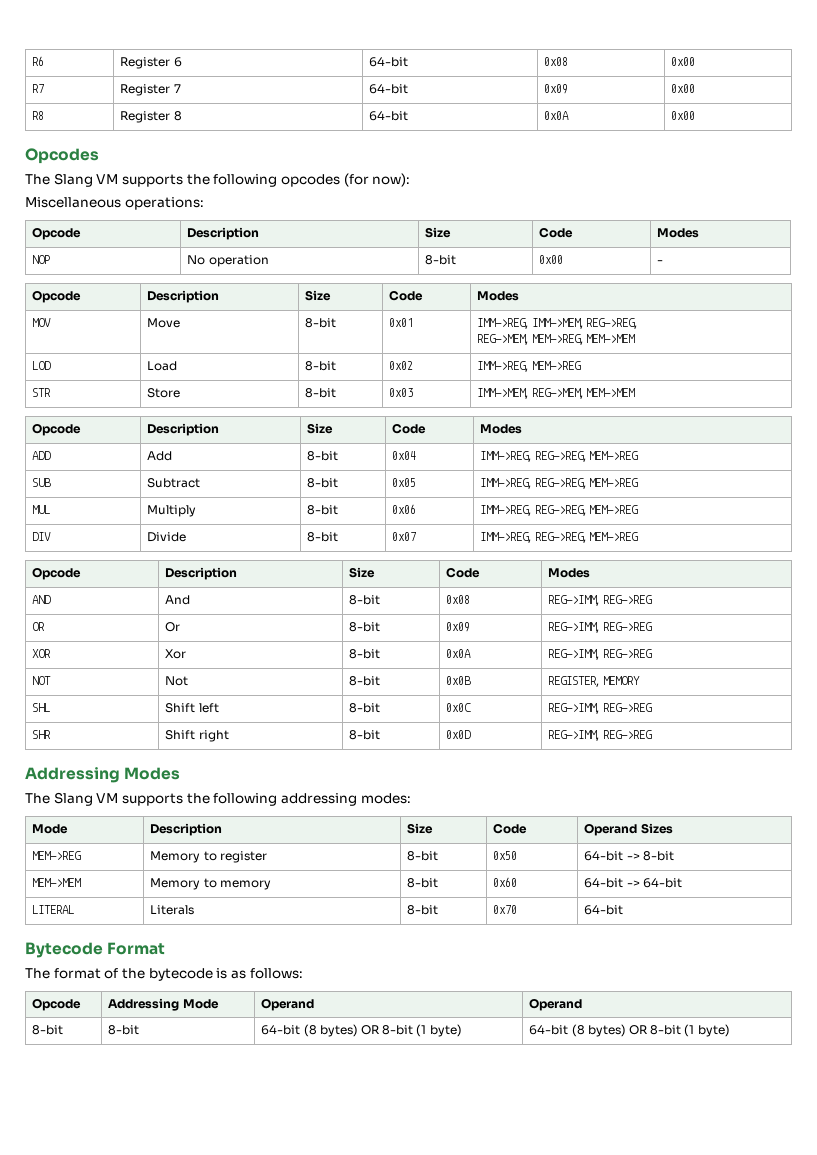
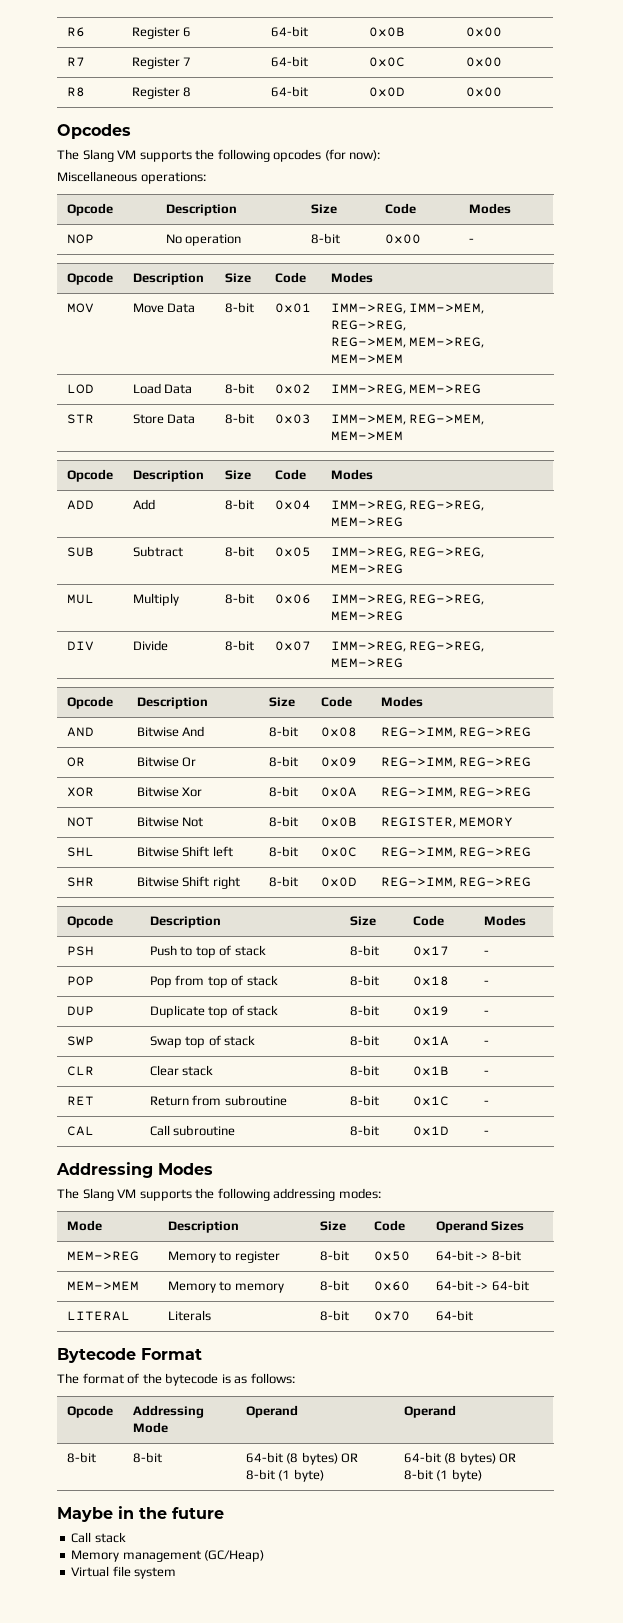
- R6 | Register 6 | 64-bit | 0x08 | 0x00
+ R6 | Register 6 | 64-bit | 0x0B | 0x00
- R7 | Register 7 | 64-bit | 0x09 | 0x00
+ R7 | Register 7 | 64-bit | 0x0C | 0x00
- R8 | Register 8 | 64-bit | 0x0A | 0x00
+ R8 | Register 8 | 64-bit | 0x0D | 0x00
- MOV | Move | 8-bit | 0x01 | IMM->REG, IMM->MEM, REG->REG,
+ MOV | Move Data | 8-bit | 0x01 | IMM->REG, IMM->MEM, REG->REG,
- LOD | Load | 8-bit | 0x02 | IMM->REG, MEM->REG
+ LOD | Load Data | 8-bit | 0x02 | IMM->REG, MEM->REG
- STR | Store | 8-bit | 0x03 | IMM->MEM, REG->MEM, MEM->MEM
+ STR | Store Data | 8-bit | 0x03 | IMM->MEM, REG->MEM, MEM->MEM
- AND | And | 8-bit | 0x08 | REG->IMM, REG->REG
+ AND | Bitwise And | 8-bit | 0x08 | REG->IMM, REG->REG
- OR | Or | 8-bit | 0x09 | REG->IMM, REG->REG
+ OR | Bitwise Or | 8-bit | 0x09 | REG->IMM, REG->REG
- XOR | Xor | 8-bit | 0x0A | REG->IMM, REG->REG
+ XOR | Bitwise Xor | 8-bit | 0x0A | REG->IMM, REG->REG
- NOT | Not | 8-bit | 0x0B | REGISTER, MEMORY
+ NOT | Bitwise Not | 8-bit | 0x0B | REGISTER, MEMORY
- SHL | Shift left | 8-bit | 0x0C | REG->IMM, REG->REG
+ SHL | Bitwise Shift left | 8-bit | 0x0C | REG->IMM, REG->REG
- SHR | Shift right | 8-bit | 0x0D | REG->IMM, REG->REG
+ SHR | Bitwise Shift right | 8-bit | 0x0D | REG->IMM, REG->REG
+ Opcode | Description | Size | Code | Modes
+ PSH | Push to top of stack | 8-bit | 0x17 | -
+ POP | Pop from top of stack | 8-bit | 0x18 | -
+ DUP | Duplicate top of stack | 8-bit | 0x19 | -
+ SWP | Swap top of stack | 8-bit | 0x1A | -
+ CLR | Clear stack | 8-bit | 0x1B | -
+ RET | Return from subroutine | 8-bit | 0x1C | -
+ CAL | Call subroutine | 8-bit | 0x1D | -
+ Maybe in the future
+ Call stack
+ Memory management (GC/Heap)
+ Virtual file system

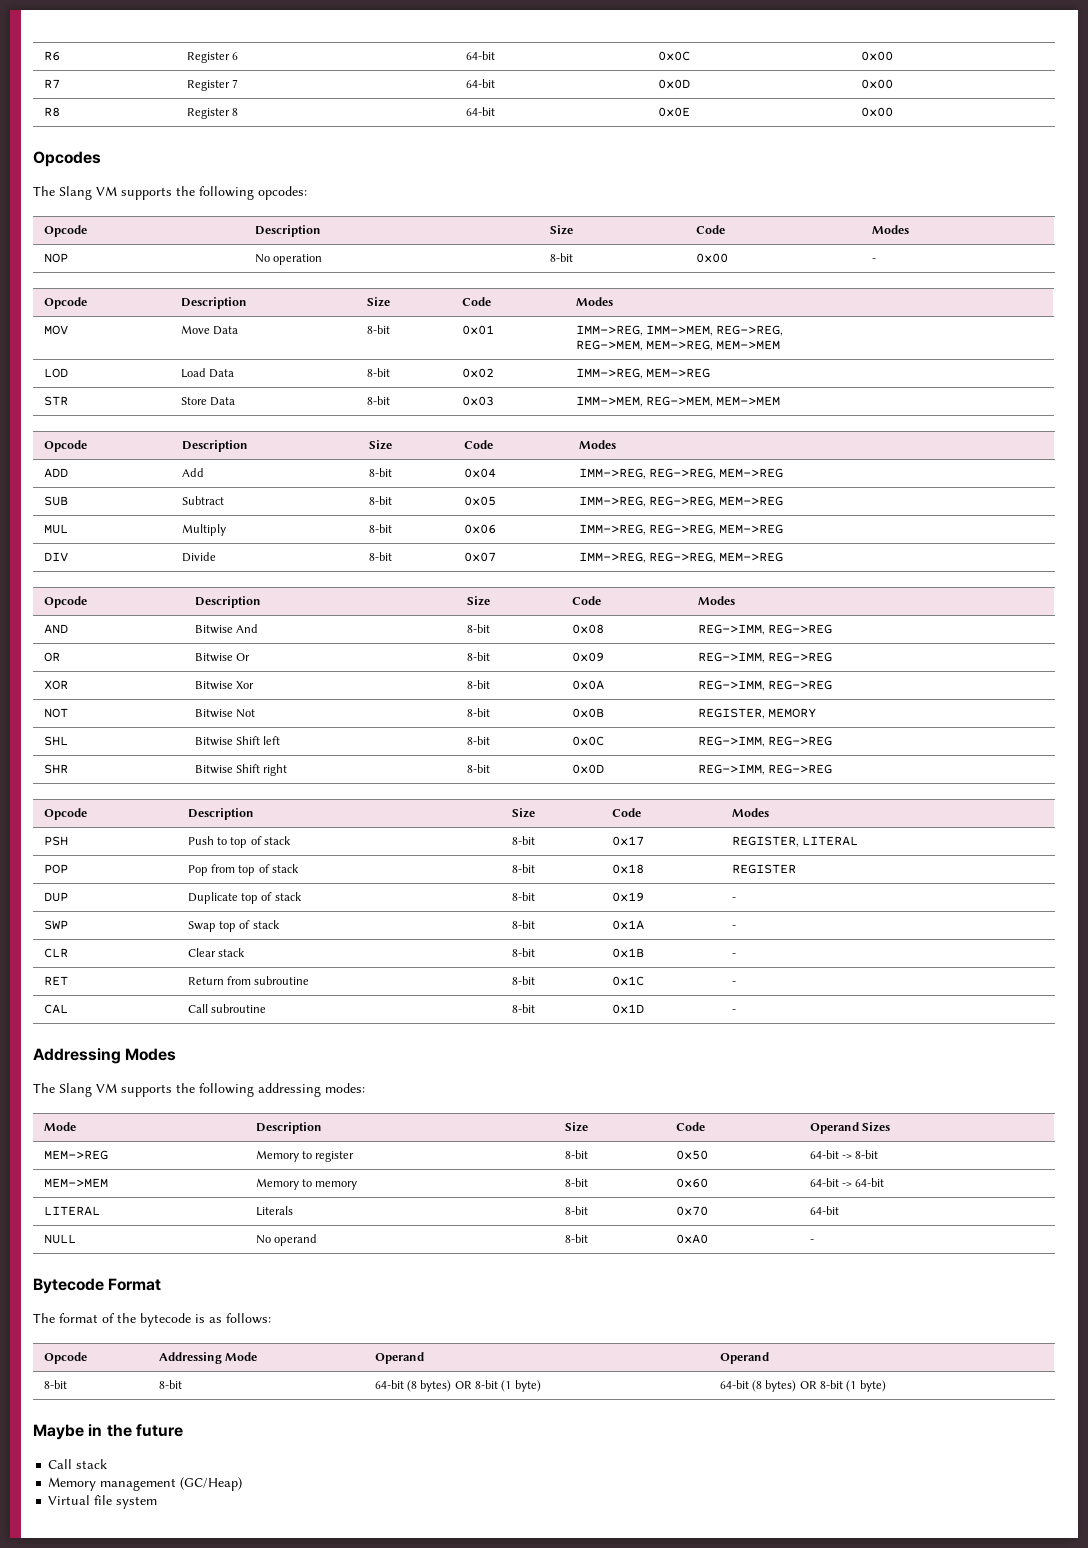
- R6 | Register 6 | 64-bit | 0x0B | 0x00
+ R6 | Register 6 | 64-bit | 0x0C | 0x00
- R7 | Register 7 | 64-bit | 0x0C | 0x00
+ R7 | Register 7 | 64-bit | 0x0D | 0x00
- R8 | Register 8 | 64-bit | 0x0D | 0x00
+ R8 | Register 8 | 64-bit | 0x0E | 0x00
- The Slang VM supports the following opcodes (for now):
- Miscellaneous operations:
+ The Slang VM supports the following opcodes:
- PSH | Push to top of stack | 8-bit | 0x17 | -
+ PSH | Push to top of stack | 8-bit | 0x17 | REGISTER, LITERAL
- POP | Pop from top of stack | 8-bit | 0x18 | -
+ POP | Pop from top of stack | 8-bit | 0x18 | REGISTER
+ NULL | No operand | 8-bit | 0xA0 | -

